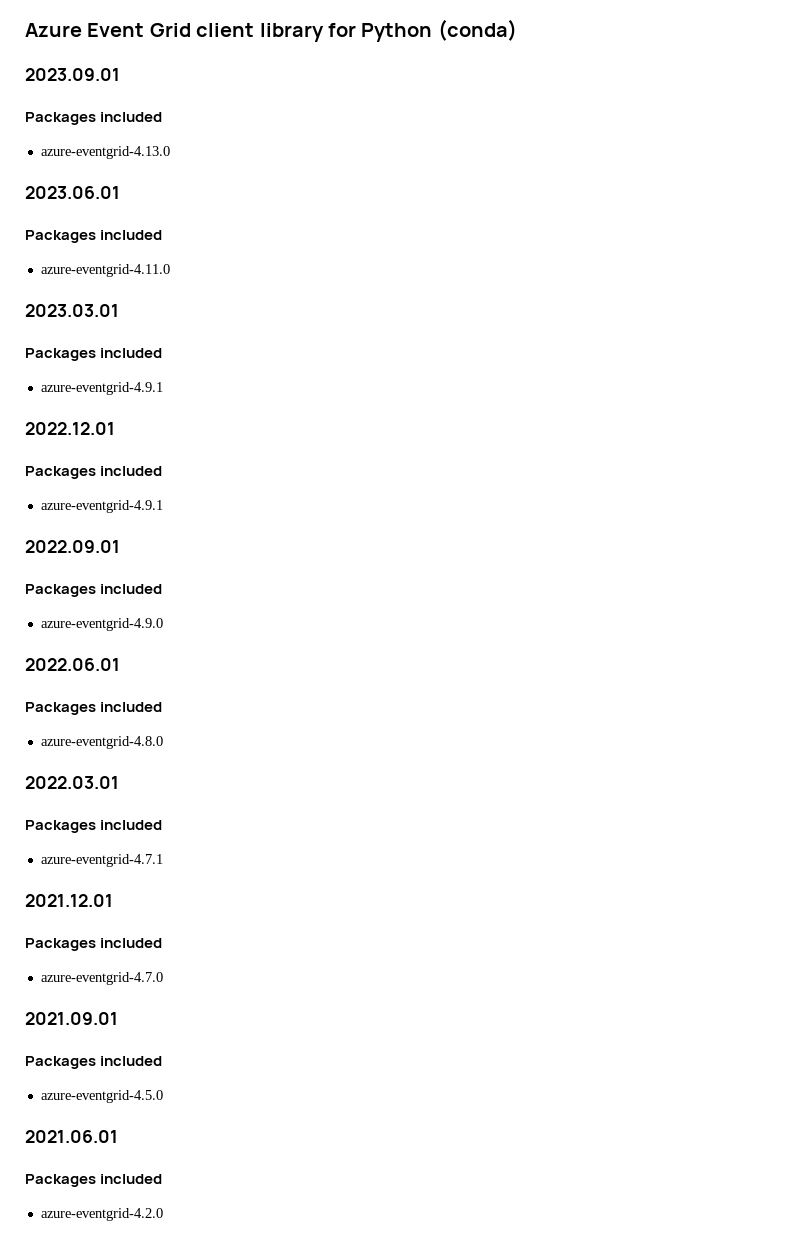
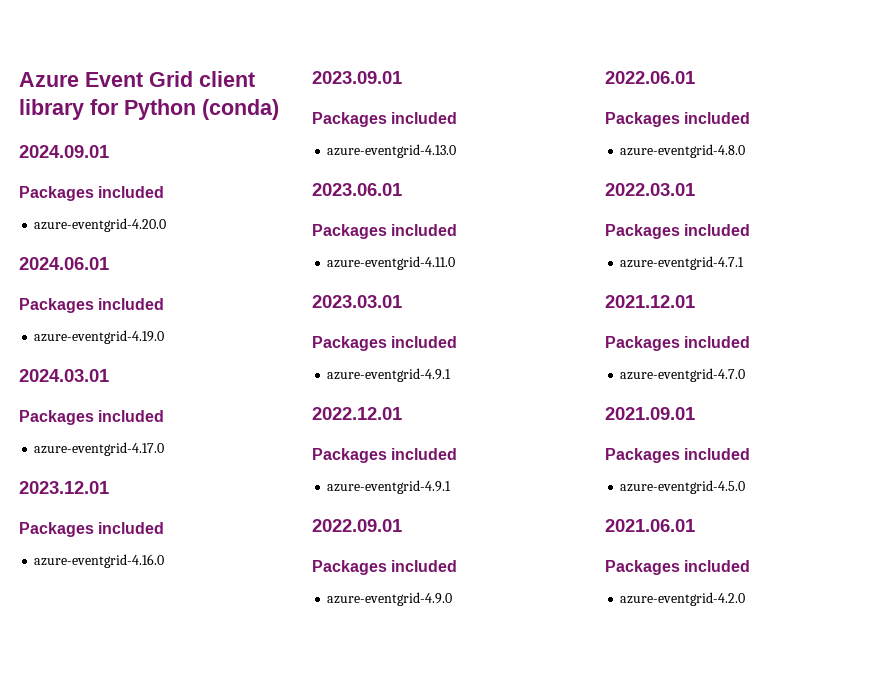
+ 2024.09.01
+ Packages included
+ azure-eventgrid-4.20.0
+ 2024.06.01
+ Packages included
+ azure-eventgrid-4.19.0
+ 2024.03.01
+ Packages included
+ azure-eventgrid-4.17.0
+ 2023.12.01
+ Packages included
+ azure-eventgrid-4.16.0

